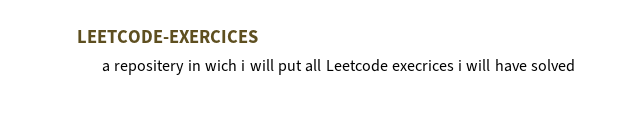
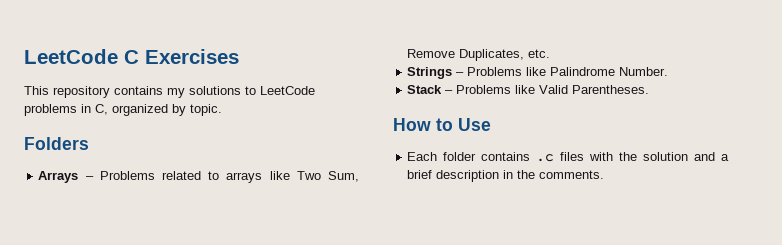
- LEETCODE-EXERCICES
- a repositery in wich i will put all Leetcode execrices i will have solved
+ LeetCode C Exercises
+ This repository contains my solutions to LeetCode problems in C, organized by topic.
+ Folders
+ Arrays – Problems related to arrays like Two Sum, Remove Duplicates, etc.
+ Strings – Problems like Palindrome Number.
+ Stack – Problems like Valid Parentheses.
+ How to Use
+ Each folder contains .c files with the solution and a brief description in the comments.

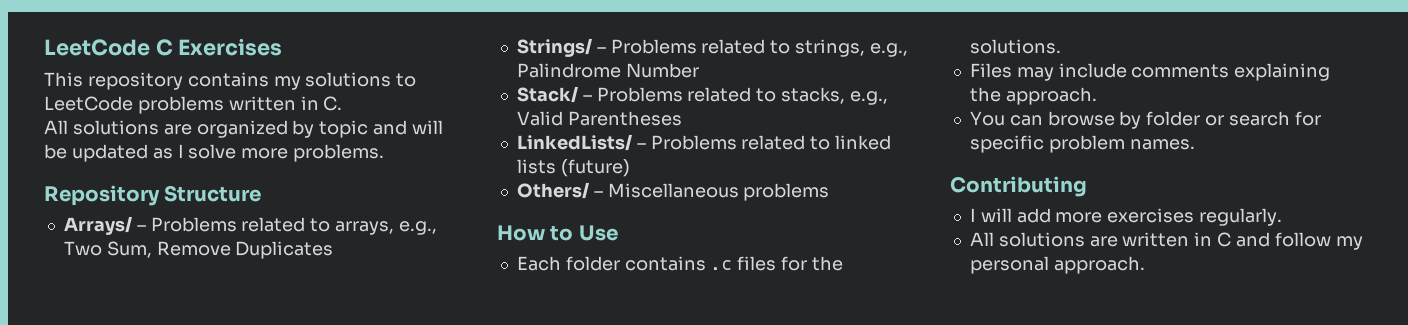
- This repository contains my solutions to LeetCode problems in C, organized by topic.
- Folders
- Arrays – Problems related to arrays like Two Sum, Remove Duplicates, etc.
- Strings – Problems like Palindrome Number.
- Stack – Problems like Valid Parentheses.
+ This repository contains my solutions to LeetCode problems written in C.
+ All solutions are organized by topic and will be updated as I solve more problems.
+ Repository Structure
+ Arrays/ – Problems related to arrays, e.g., Two Sum, Remove Duplicates
+ Strings/ – Problems related to strings, e.g., Palindrome Number
+ Stack/ – Problems related to stacks, e.g., Valid Parentheses
+ LinkedLists/ – Problems related to linked lists (future)
+ Others/ – Miscellaneous problems
- Each folder contains .c files with the solution and a brief description in the comments.
+ Each folder contains .c files for the solutions.
+ Files may include comments explaining the approach.
+ You can browse by folder or search for specific problem names.
+ Contributing
+ I will add more exercises regularly.
+ All solutions are written in C and follow my personal approach.

